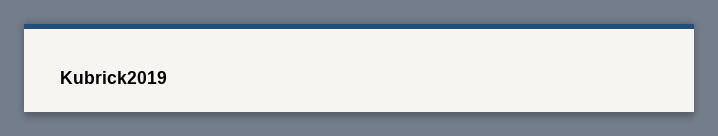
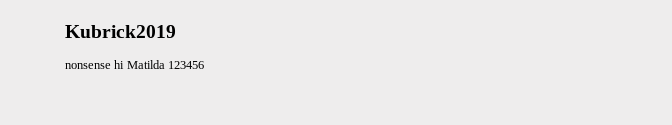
+ nonsense hi Matilda 123456

